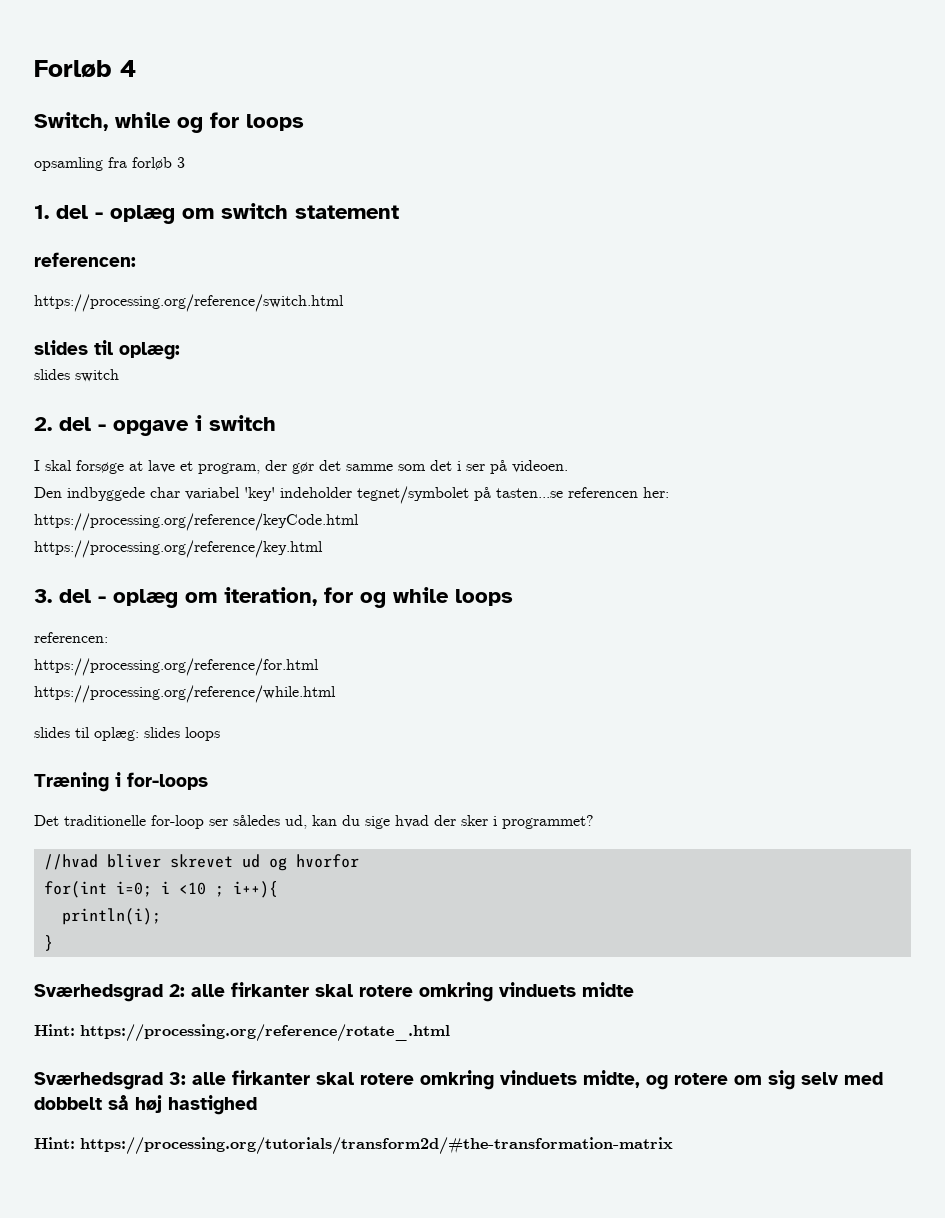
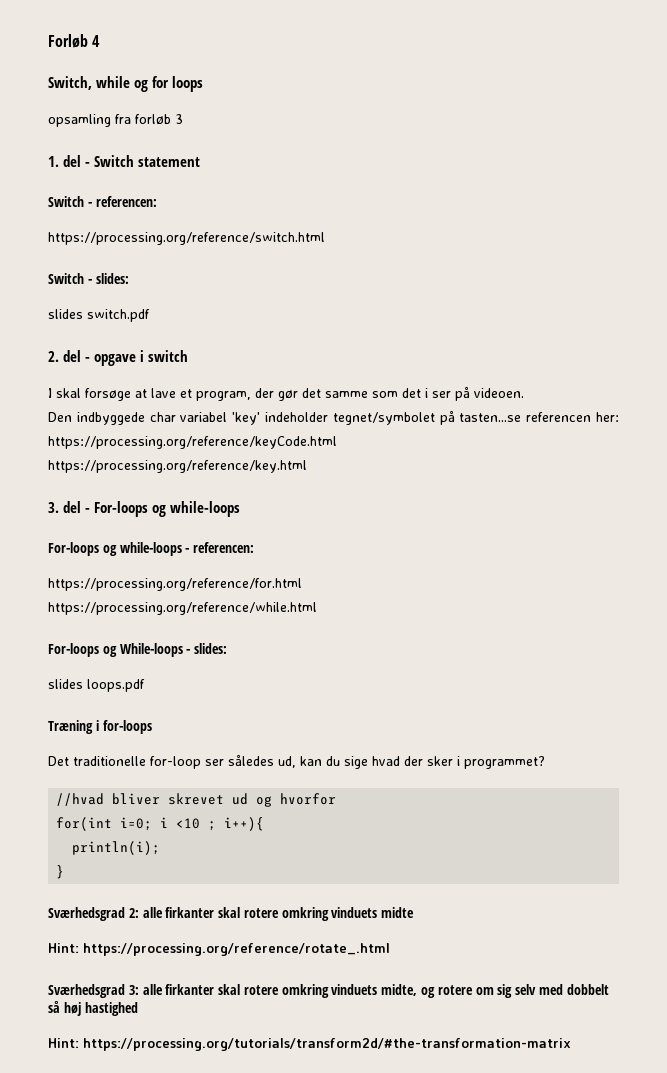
- 1. del - oplæg om switch statement
- referencen:
+ 1. del - Switch statement
+ Switch - referencen:
  https://processing.org/reference/switch.html
- slides til oplæg:
- slides switch
+ Switch - slides:
+ slides switch.pdf
- 3. del - oplæg om iteration, for og while loops
- referencen:
+ 3. del - For-loops og while-loops
+ For-loops og while-loops - referencen:
  https://processing.org/reference/for.html
  https://processing.org/reference/while.html
- slides til oplæg: slides loops
+ For-loops og While-loops - slides:
+ slides loops.pdf

